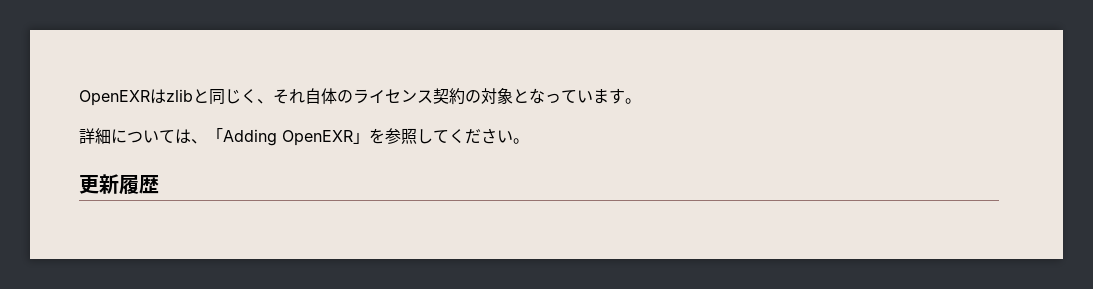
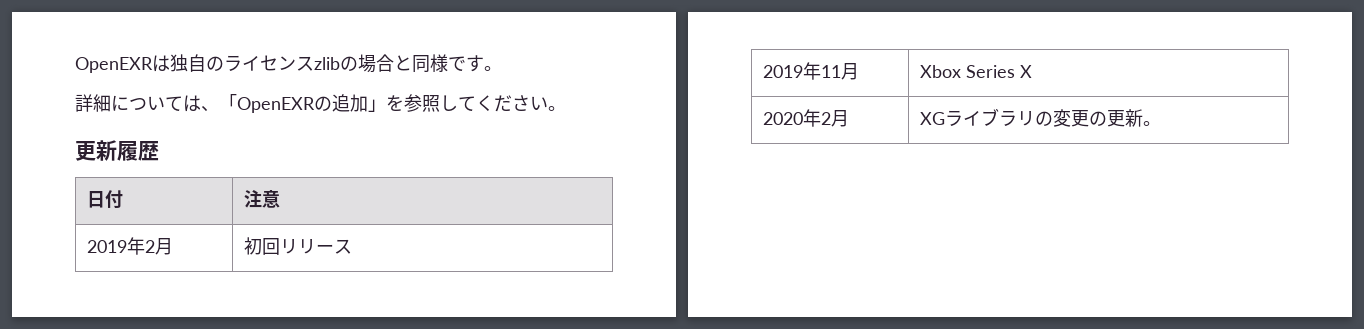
- OpenEXRはzlibと同じく、それ自体のライセンス契約の対象となっています。
+ OpenEXRは独自のライセンスzlibの場合と同様です。
- 詳細については、「Adding OpenEXR」を参照してください。
+ 詳細については、「OpenEXRの追加」を参照してください。
+ 日付 | 注意
+ 2019年2月 | 初回リリース
+ 2019年11月 | Xbox Series X
+ 2020年2月 | XGライブラリの変更の更新。

